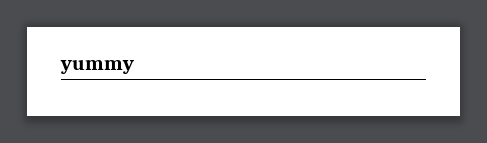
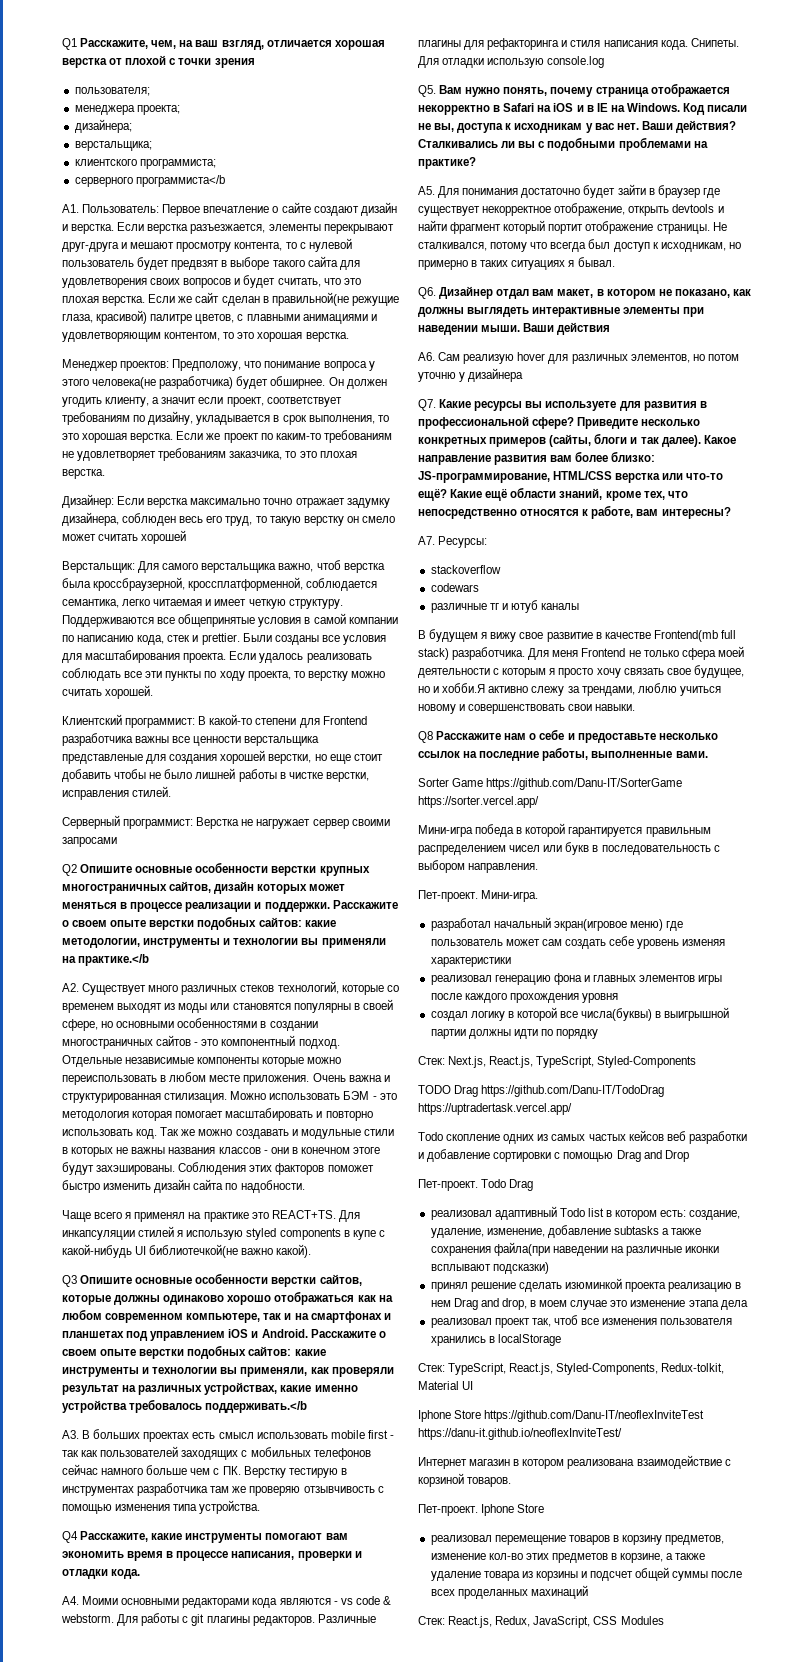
- yummy
+ Q1 Расскажите, чем, на ваш взгляд, отличается хорошая верстка от плохой с точки зрения
+ пользователя;
+ менеджера проекта;
+ дизайнера;
+ верстальщика;
+ клиентского программиста;
+ серверного программиста</b
+ A1. Пользователь: Первое впечатление о сайте создают дизайн и верстка. Если верстка разъезжается, элементы перекрывают друг-друга и мешают просмотру контента, то с нулевой пользователь будет предвзят в выборе такого сайта для удовлетворения своих вопросов и будет считать, что это плохая верстка. Если же сайт сделан в правильной(не режущие глаза, красивой) палитре цветов, с плавными анимациями и удовлетворяющим контентом, то это хорошая верстка.
+ Менеджер проектов: Предположу, что понимание вопроса у этого человека(не разработчика) будет обширнее. Он должен угодить клиенту, а значит если проект, соответствует требованиям по дизайну, укладывается в срок выполнения, то это хорошая верстка. Если же проект по каким-то требованиям не удовлетворяет требованиям заказчика, то это плохая верстка.
+ Дизайнер: Если верстка максимально точно отражает задумку дизайнера, соблюден весь его труд, то такую верстку он смело может считать хорошей
+ Верстальщик: Для самого верстальщика важно, чтоб верстка была кроссбраузерной, кроссплатформенной, соблюдается семантика, легко читаемая и имеет четкую структуру. Поддерживаются все общепринятые условия в самой компании по написанию кода, стек и prettier. Были созданы все условия для масштабирования проекта. Если удалось реализовать соблюдать все эти пункты по ходу проекта, то верстку можно считать хорошей.
+ Клиентский программист: В какой-то степени для Frontend разработчика важны все ценности верстальщика представленые для создания хорошей верстки, но еще стоит добавить чтобы не было лишней работы в чистке верстки, исправления стилей.
+ Серверный программист: Верстка не нагружает сервер своими запросами
+ Q2 Опишите основные особенности верстки крупных многостраничных сайтов, дизайн которых может меняться в процессе реализации и поддержки. Расскажите о своем опыте верстки подобных сайтов: какие методологии, инструменты и технологии вы применяли на практике.</b
+ A2. Существует много различных стеков технологий, которые со временем выходят из моды или становятся популярны в своей сфере, но основными особенностями в создании многостраничных сайтов - это компонентный подход. Отдельные независимые компоненты которые можно переиспользовать в любом месте приложения. Очень важна и структурированная стилизация. Можно использовать БЭМ - это методология которая помогает масштабировать и повторно использовать код. Так же можно создавать и модульные стили в которых не важны названия классов - они в конечном этоге будут захэшированы. Соблюдения этих факторов поможет быстро изменить дизайн сайта по надобности.
+ Чаще всего я применял на практике это REACT+TS. Для инкапсуляции стилей я использую styled components в купе с какой-нибудь UI библиотечкой(не важно какой).
+ Q3 Опишите основные особенности верстки сайтов, которые должны одинаково хорошо отображаться как на любом современном компьютере, так и на смартфонах и планшетах под управлением iOS и Android. Расскажите о своем опыте верстки подобных сайтов: какие инструменты и технологии вы применяли, как проверяли результат на различных устройствах, какие именно устройства требовалось поддерживать.</b
+ A3. В больших проектах есть смысл использовать mobile first - так как пользователей заходящих с мобильных телефонов сейчас намного больше чем с ПК. Верстку тестирую в инструментах разработчика там же проверяю отзывчивость с помощью изменения типа устройства.
+ Q4 Расскажите, какие инструменты помогают вам экономить время в процессе написания, проверки и отладки кода.
+ A4. Моими основными редакторами кода являются - vs code & webstorm. Для работы с git плагины редакторов. Различные плагины для рефакторинга и стиля написания кода. Снипеты. Для отладки использую console.log
+ Q5. Вам нужно понять, почему страница отображается некорректно в Safari на iOS и в IE на Windows. Код писали не вы, доступа к исходникам у вас нет. Ваши действия? Сталкивались ли вы с подобными проблемами на практике?
+ A5. Для понимания достаточно будет зайти в браузер где существует некорректное отображение, открыть devtools и найти фрагмент который портит отображение страницы. Не сталкивался, потому что всегда был доступ к исходникам, но примерно в таких ситуациях я бывал.
+ Q6. Дизайнер отдал вам макет, в котором не показано, как должны выглядеть интерактивные элементы при наведении мыши. Ваши действия
+ A6. Сам реализую hover для различных элементов, но потом уточню у дизайнера
+ Q7. Какие ресурсы вы используете для развития в профессиональной сфере? Приведите несколько конкретных примеров (сайты, блоги и так далее). Какое направление развития вам более близко: JS-программирование, HTML/CSS верстка или что-то ещё? Какие ещё области знаний, кроме тех, что непосредственно относятся к работе, вам интересны?
+ A7. Ресурсы:
+ stackoverflow
+ codewars
+ различные тг и ютуб каналы
+ В будущем я вижу свое развитие в качестве Frontend(mb full stack) разработчика. Для меня Frontend не только сфера моей деятельности с которым я просто хочу связать свое будущее, но и хобби.Я активно слежу за трендами, люблю учиться новому и совершенствовать свои навыки.
+ Q8 Расскажите нам о себе и предоставьте несколько ссылок на последние работы, выполненные вами.
+ Sorter Game https://github.com/Danu-IT/SorterGame https://sorter.vercel.app/
+ Мини-игра победа в которой гарантируется правильным распределением чисел или букв в последовательность с выбором направления.
+ Пет-проект. Мини-игра.
+ разработал начальный экран(игровое меню) где пользователь может сам создать себе уровень изменяя характеристики
+ реализовал генерацию фона и главных элементов игры после каждого прохождения уровня
+ создал логику в которой все числа(буквы) в выигрышной партии должны идти по порядку
+ Стек: Next.js, React.js, TypeScript, Styled-Components
+ TODO Drag https://github.com/Danu-IT/TodoDrag https://uptradertask.vercel.app/
+ Todo скопление одних из самых частых кейсов веб разработки и добавление сортировки с помощью Drag and Drop
+ Пет-проект. Todo Drag
+ реализовал адаптивный Todo list в котором есть: создание, удаление, изменение, добавление subtasks а также сохранения файла(при наведении на различные иконки всплывают подсказки)
+ принял решение сделать изюминкой проекта реализацию в нем Drag and drop, в моем случае это изменение этапа дела
+ реализовал проект так, чтоб все изменения пользователя хранились в localStorage
+ Стек: TypeScript, React.js, Styled-Components, Redux-tolkit, Material UI
+ Iphone Store https://github.com/Danu-IT/neoflexInviteTest https://danu-it.github.io/neoflexInviteTest/
+ Интернет магазин в котором реализована взаимодействие с корзиной товаров.
+ Пет-проект. Iphone Store
+ реализовал перемещение товаров в корзину предметов, изменение кол-во этих предметов в корзине, а также удаление товара из корзины и подсчет общей суммы после всех проделанных махинаций
+ Cтек: React.js, Redux, JavaScript, CSS Modules

